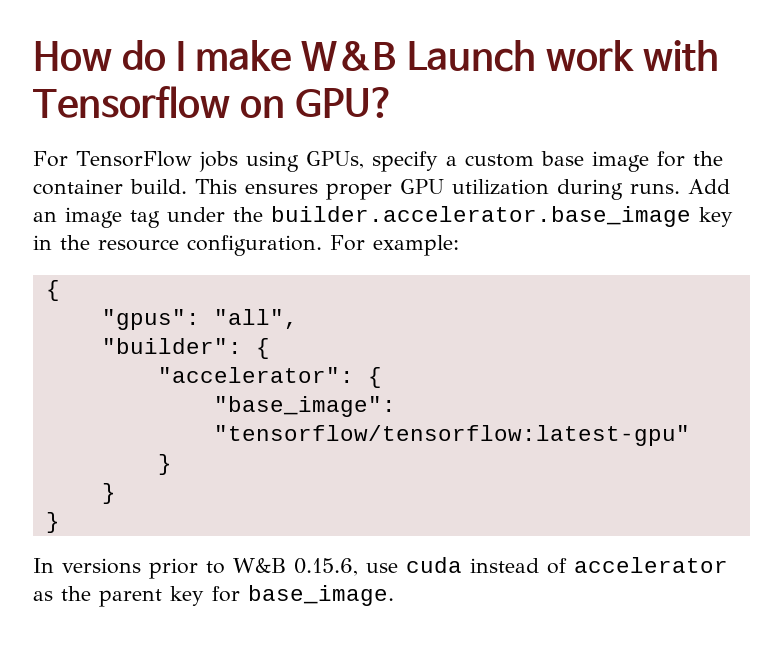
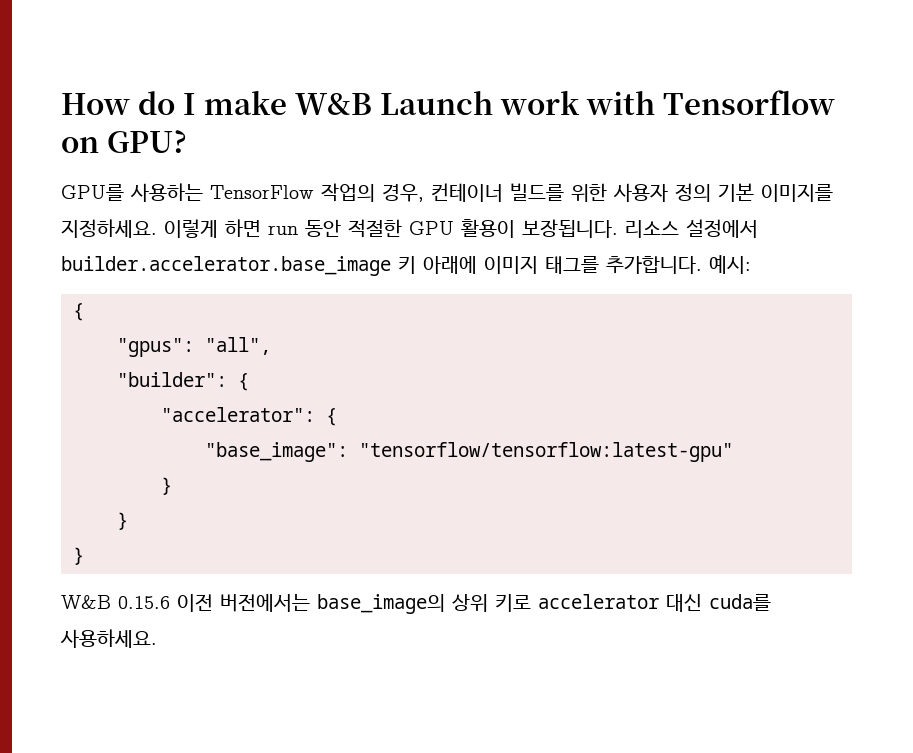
- For TensorFlow jobs using GPUs, specify a custom base image for the container build. This ensures proper GPU utilization during runs. Add an image tag under the builder.accelerator.base_image key in the resource configuration. For example:
+ GPU를 사용하는 TensorFlow 작업의 경우, 컨테이너 빌드를 위한 사용자 정의 기본 이미지를 지정하세요. 이렇게 하면 run 동안 적절한 GPU 활용이 보장됩니다. 리소스 설정에서 builder.accelerator.base_image 키 아래에 이미지 태그를 추가합니다. 예시:
- In versions prior to W&B 0.15.6, use cuda instead of accelerator as the parent key for base_image.
+ W&B 0.15.6 이전 버전에서는 base_image의 상위 키로 accelerator 대신 cuda를 사용하세요.

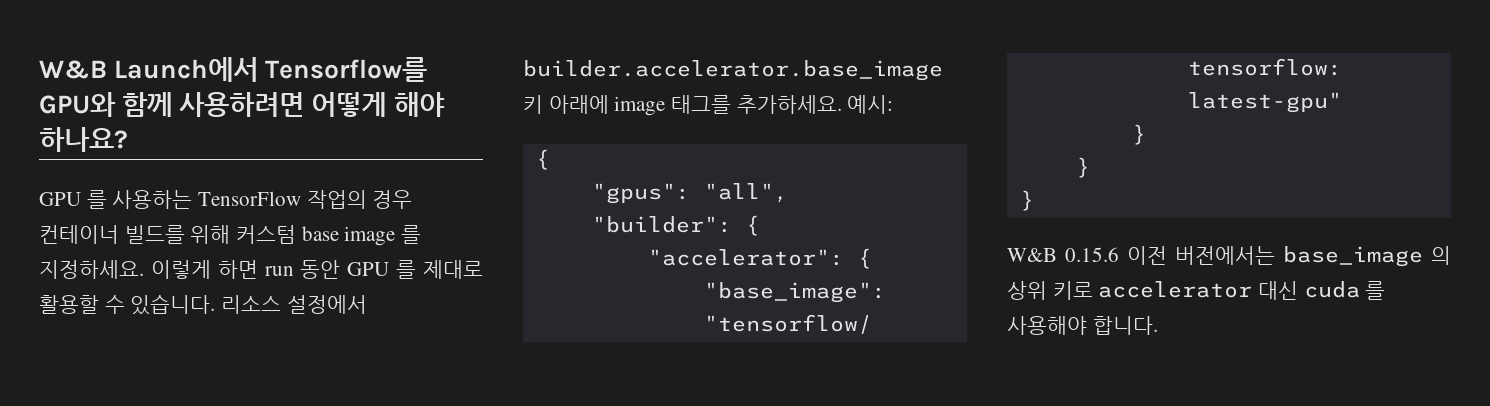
- How do I make W&B Launch work with Tensorflow on GPU?
- GPU를 사용하는 TensorFlow 작업의 경우, 컨테이너 빌드를 위한 사용자 정의 기본 이미지를 지정하세요.
+ W&B Launch에서 Tensorflow를 GPU와 함께 사용하려면 어떻게 해야 하나요?
+ GPU 를 사용하는 TensorFlow 작업의 경우 컨테이너 빌드를 위해 커스텀 base image 를 지정하세요.
- 이렇게 하면 run 동안 적절한 GPU 활용이 보장됩니다.
+ 이렇게 하면 run 동안 GPU 를 제대로 활용할 수 있습니다.
- 리소스 설정에서 builder.accelerator.base_image 키 아래에 이미지 태그를 추가합니다.
+ 리소스 설정에서 builder.accelerator.base_image 키 아래에 image 태그를 추가하세요.
- W&B 0.15.6 이전 버전에서는 base_image의 상위 키로 accelerator 대신 cuda를 사용하세요.
+ W&B 0.15.6 이전 버전에서는 base_image 의 상위 키로 accelerator 대신 cuda 를 사용해야 합니다.

